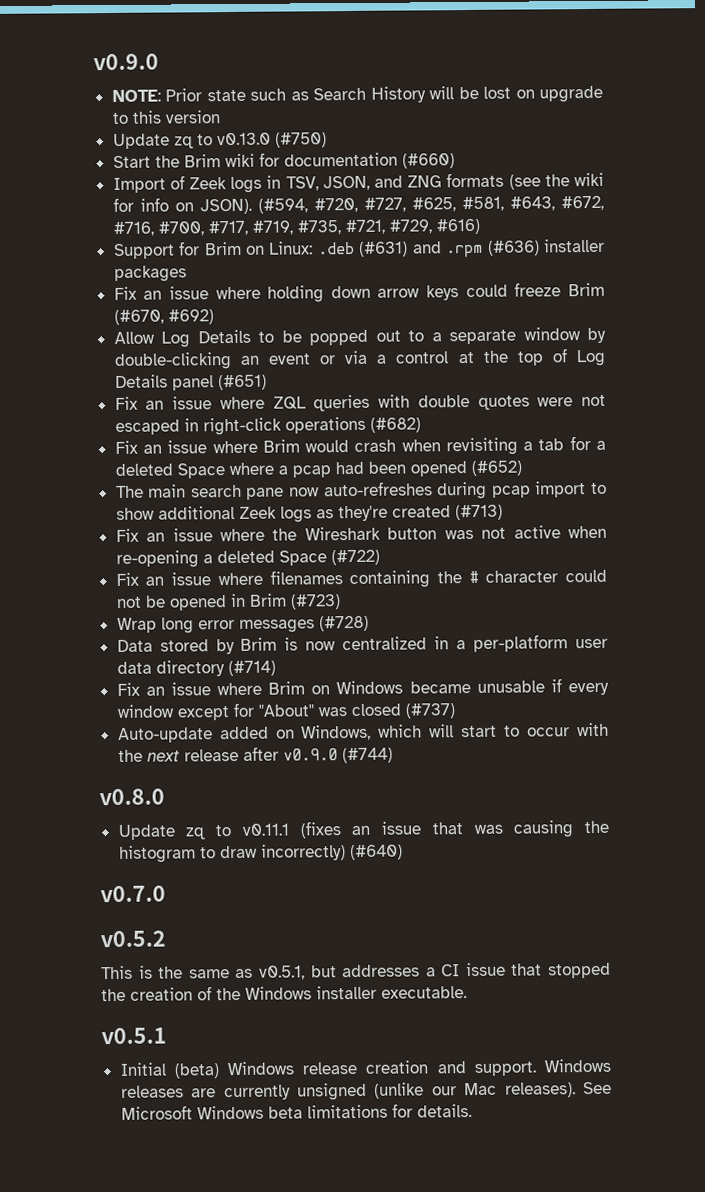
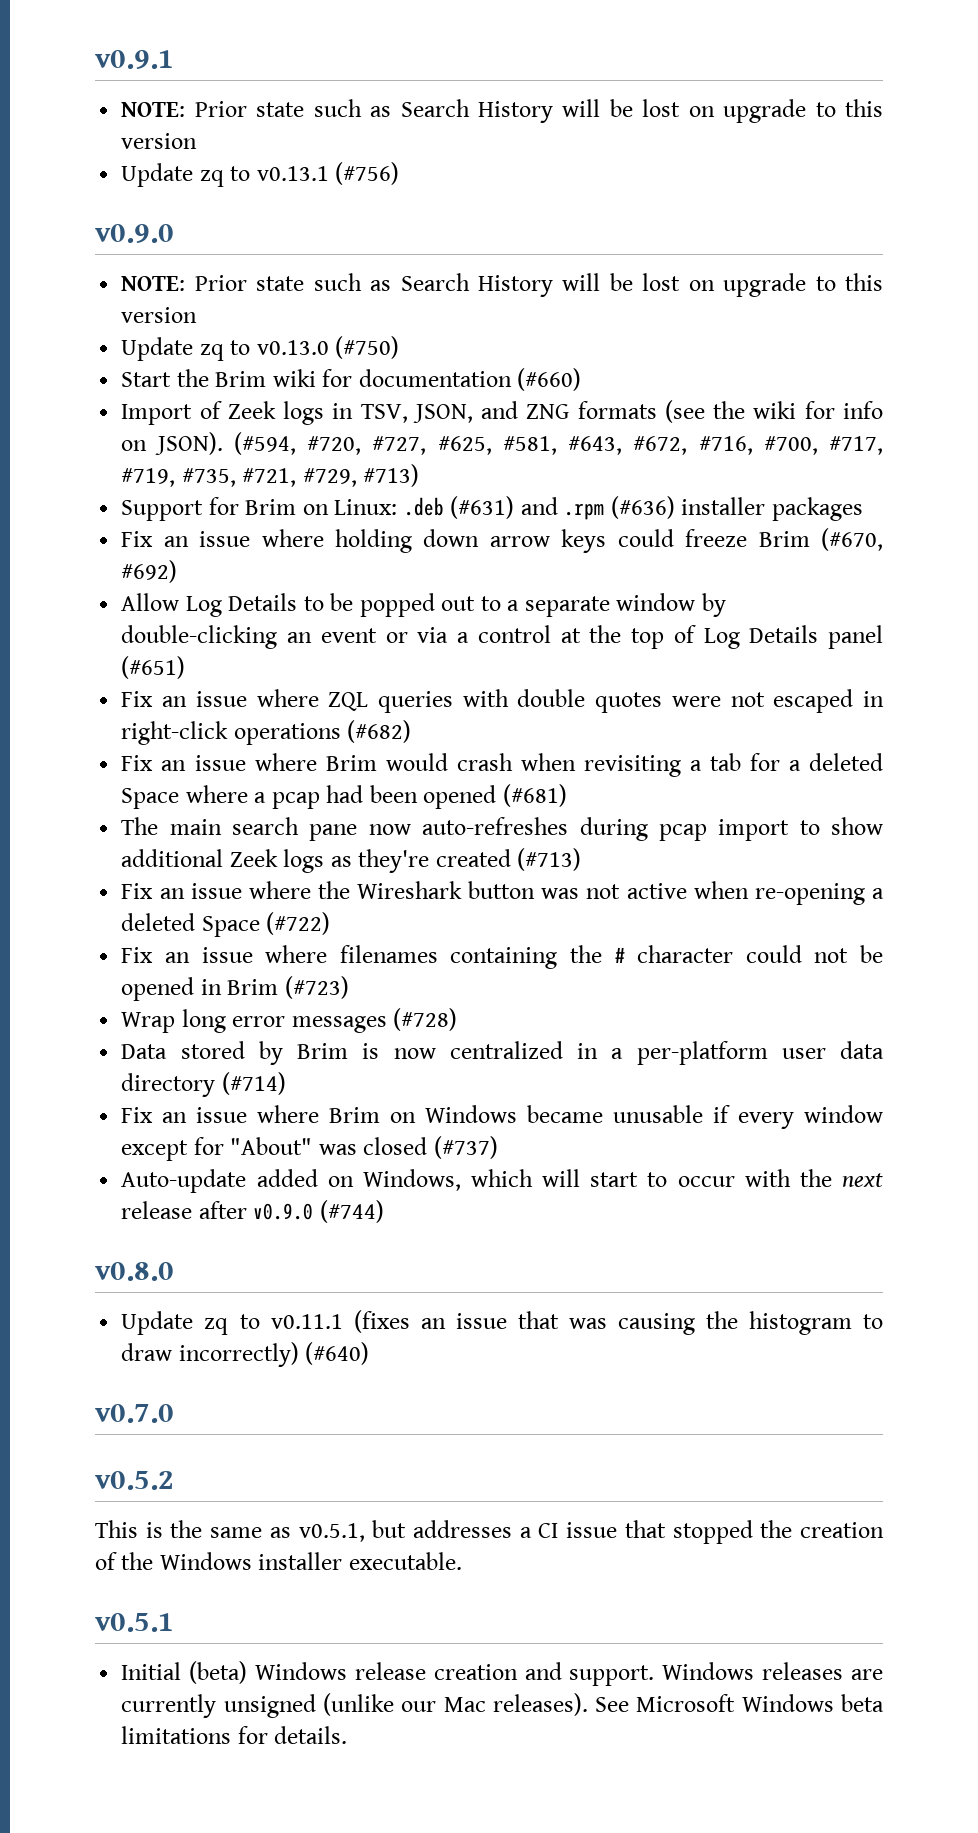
+ v0.9.1
+ NOTE: Prior state such as Search History will be lost on upgrade to this version
+ Update zq to v0.13.1 (#756)
- (#594, #720, #727, #625, #581, #643, #672, #716, #700, #717, #719, #735, #721, #729, #616)
+ (#594, #720, #727, #625, #581, #643, #672, #716, #700, #717, #719, #735, #721, #729, #713)
- Fix an issue where Brim would crash when revisiting a tab for a deleted Space where a pcap had been opened (#652)
+ Fix an issue where Brim would crash when revisiting a tab for a deleted Space where a pcap had been opened (#681)

